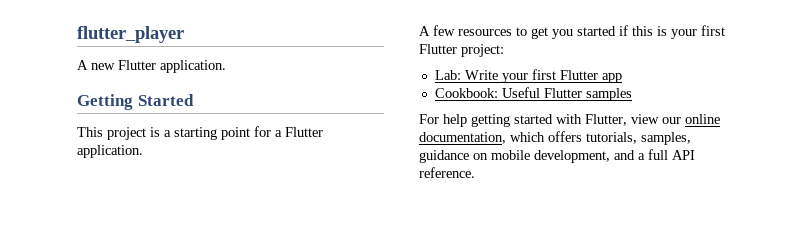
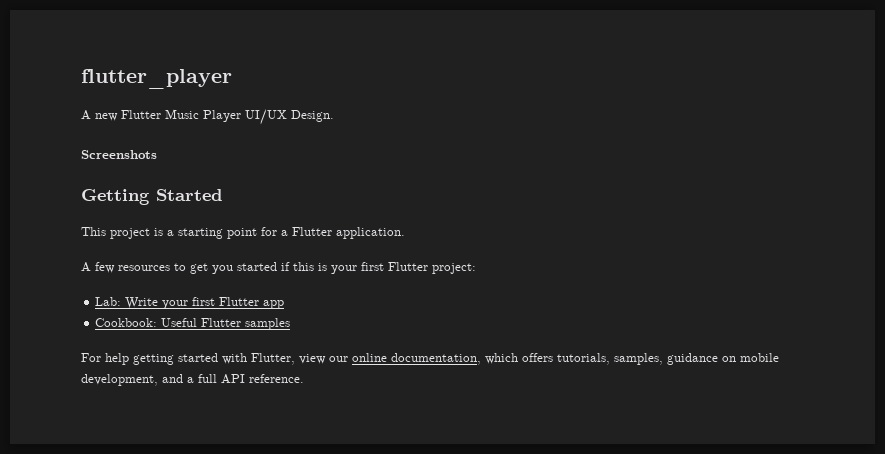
- A new Flutter application.
+ A new Flutter Music Player UI/UX Design.
+ Screenshots

